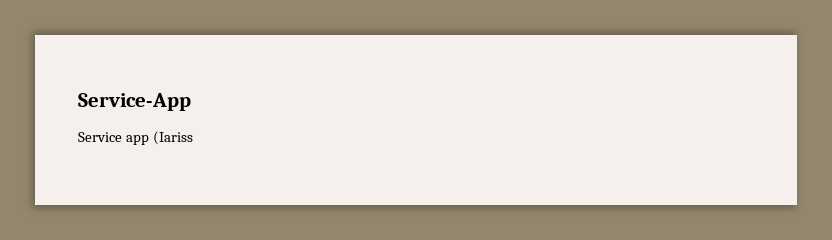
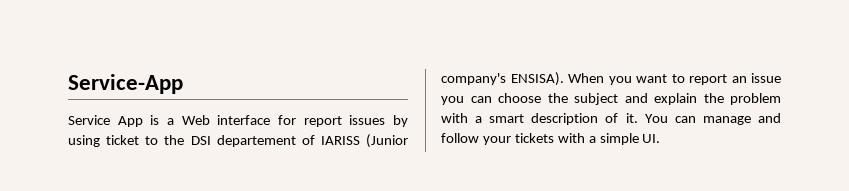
- Service app (Iariss
+ Service App is a Web interface for report issues by using ticket to the DSI departement of IARISS (Junior company's ENSISA). When you want to report an issue you can choose the subject and explain the problem with a smart description of it. You can manage and follow your tickets with a simple UI.

